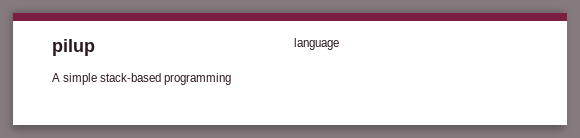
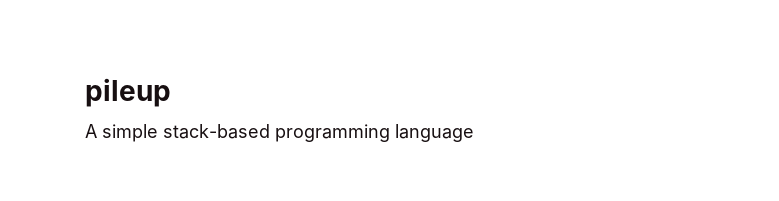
- pilup
+ pileup

